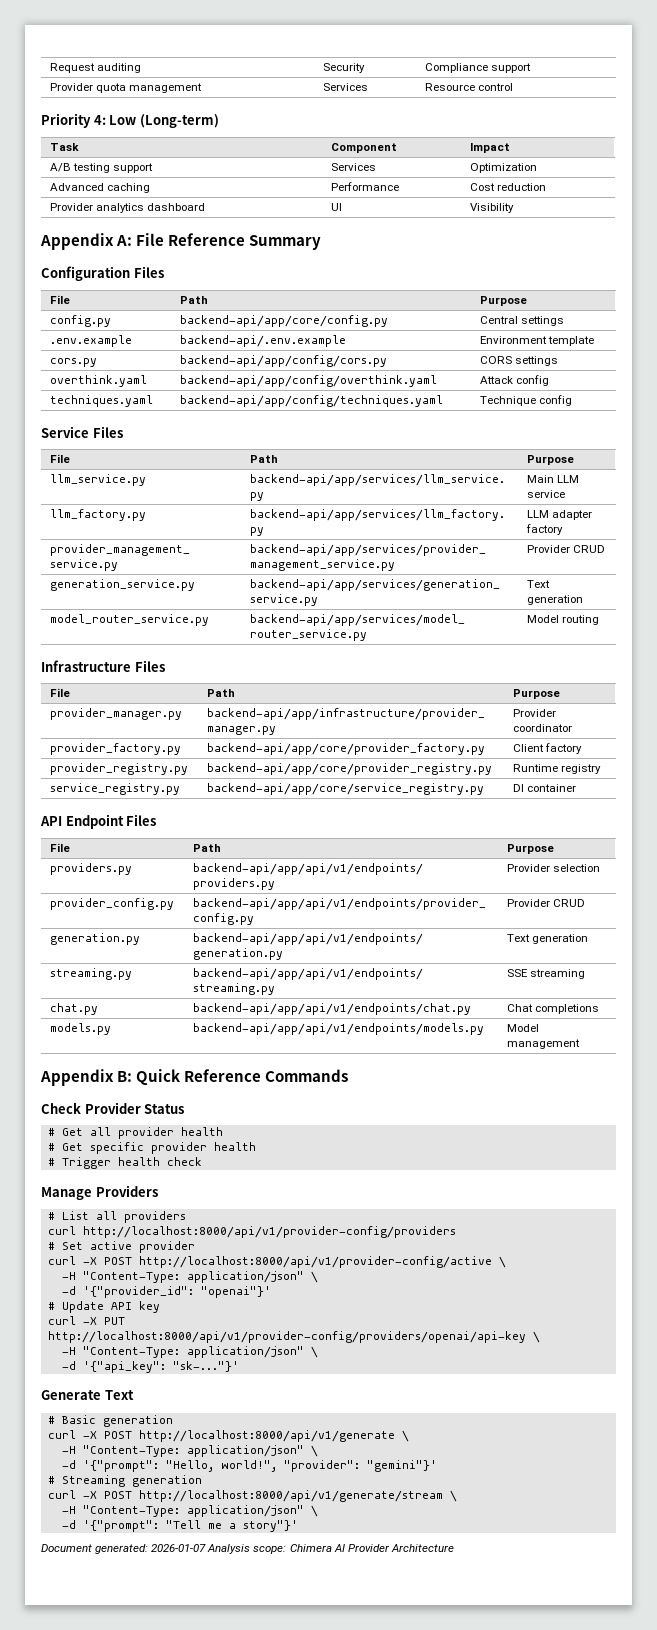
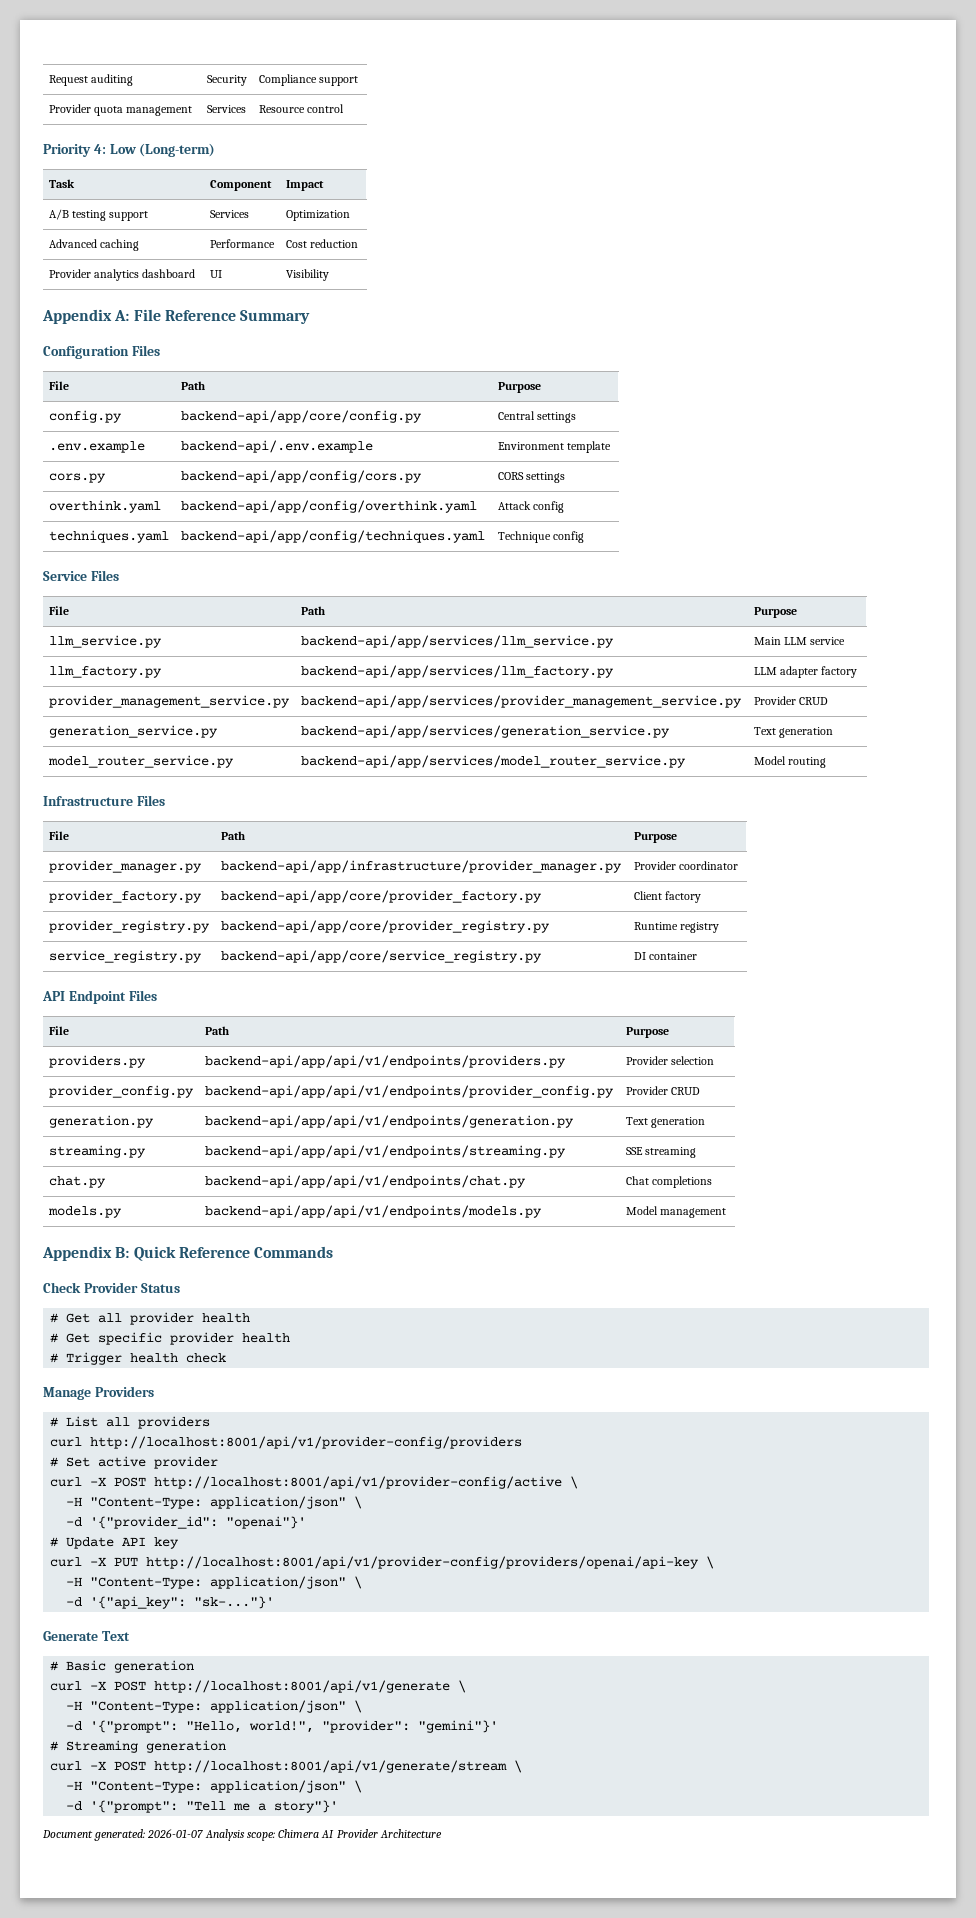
- curl http://localhost:8000/api/v1/provider-config/providers
+ curl http://localhost:8001/api/v1/provider-config/providers
- curl -X POST http://localhost:8000/api/v1/provider-config/active \
+ curl -X POST http://localhost:8001/api/v1/provider-config/active \
- curl -X PUT http://localhost:8000/api/v1/provider-config/providers/openai/api-key \
+ curl -X PUT http://localhost:8001/api/v1/provider-config/providers/openai/api-key \
- curl -X POST http://localhost:8000/api/v1/generate \
+ curl -X POST http://localhost:8001/api/v1/generate \
- curl -X POST http://localhost:8000/api/v1/generate/stream \
+ curl -X POST http://localhost:8001/api/v1/generate/stream \

